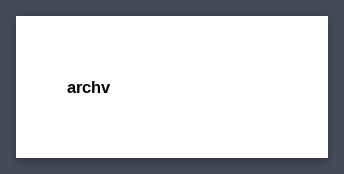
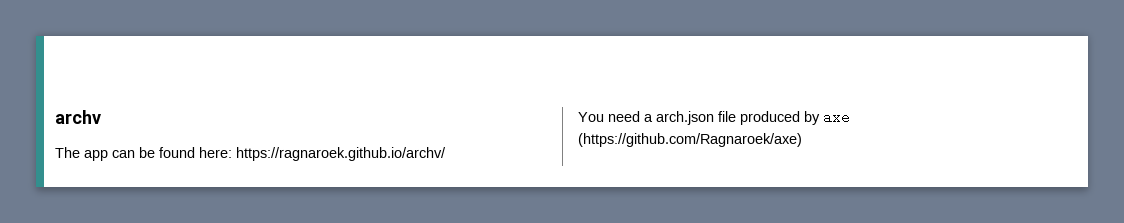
+ The app can be found here: https://ragnaroek.github.io/archv/
+ You need a arch.json file produced by axe (https://github.com/Ragnaroek/axe)

